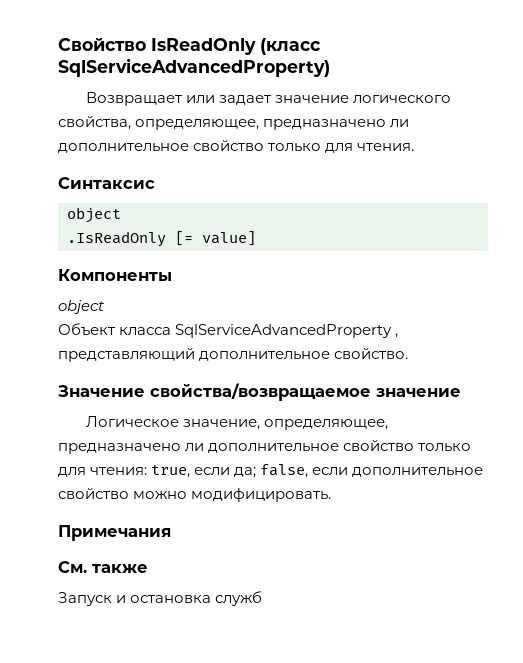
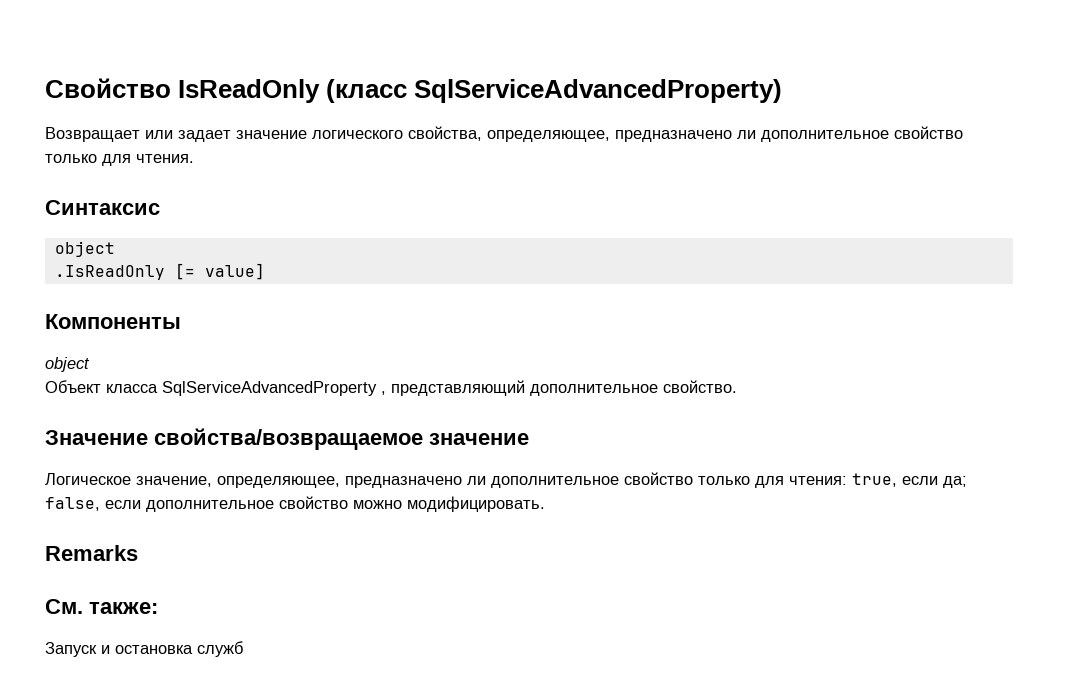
- Примечания
+ Remarks
- См. также
+ См. также:

